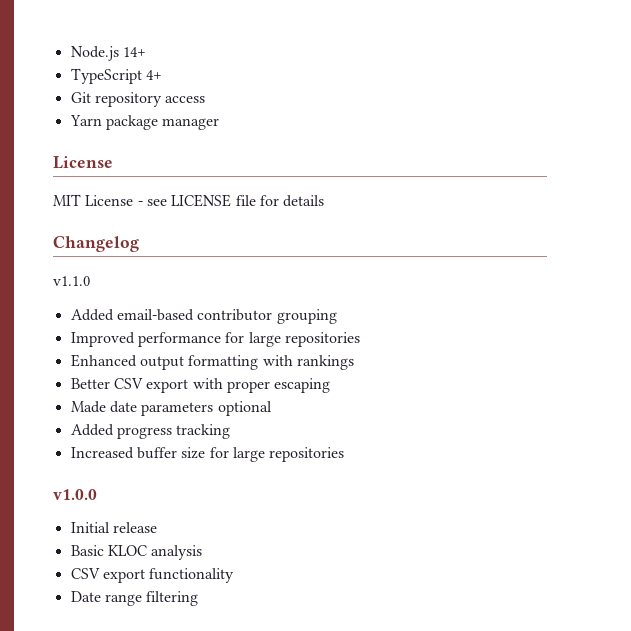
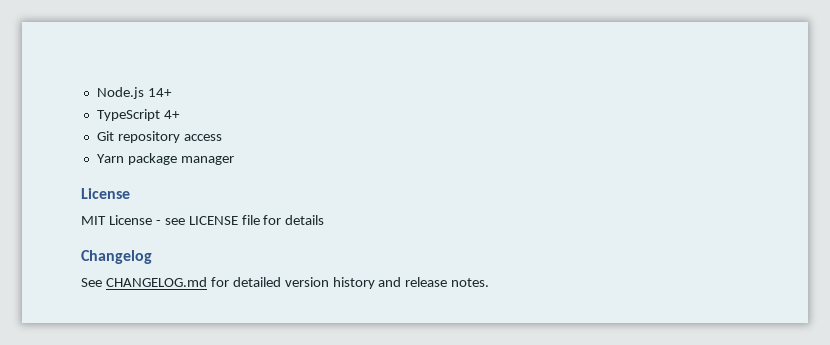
- v1.1.0
- Added email-based contributor grouping
- Improved performance for large repositories
- Enhanced output formatting with rankings
- Better CSV export with proper escaping
- Made date parameters optional
- Added progress tracking
- Increased buffer size for large repositories
- v1.0.0
- Initial release
- Basic KLOC analysis
- CSV export functionality
- Date range filtering
+ See CHANGELOG.md for detailed version history and release notes.

